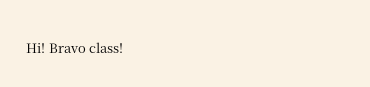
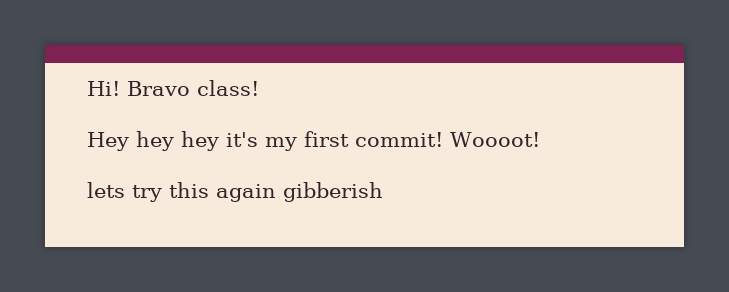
+ Hey hey hey it's my first commit! Woooot!
+ lets try this again gibberish

